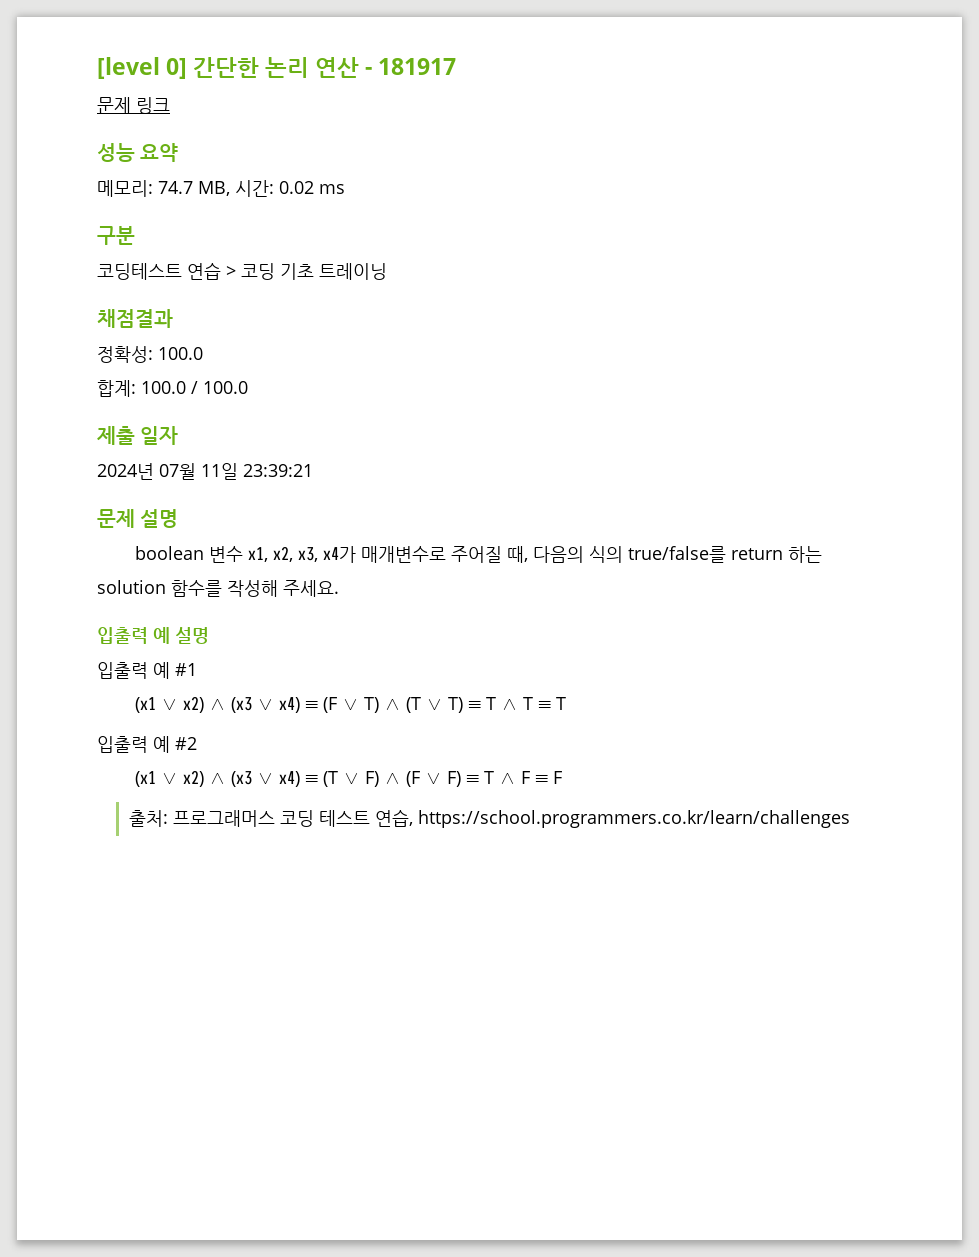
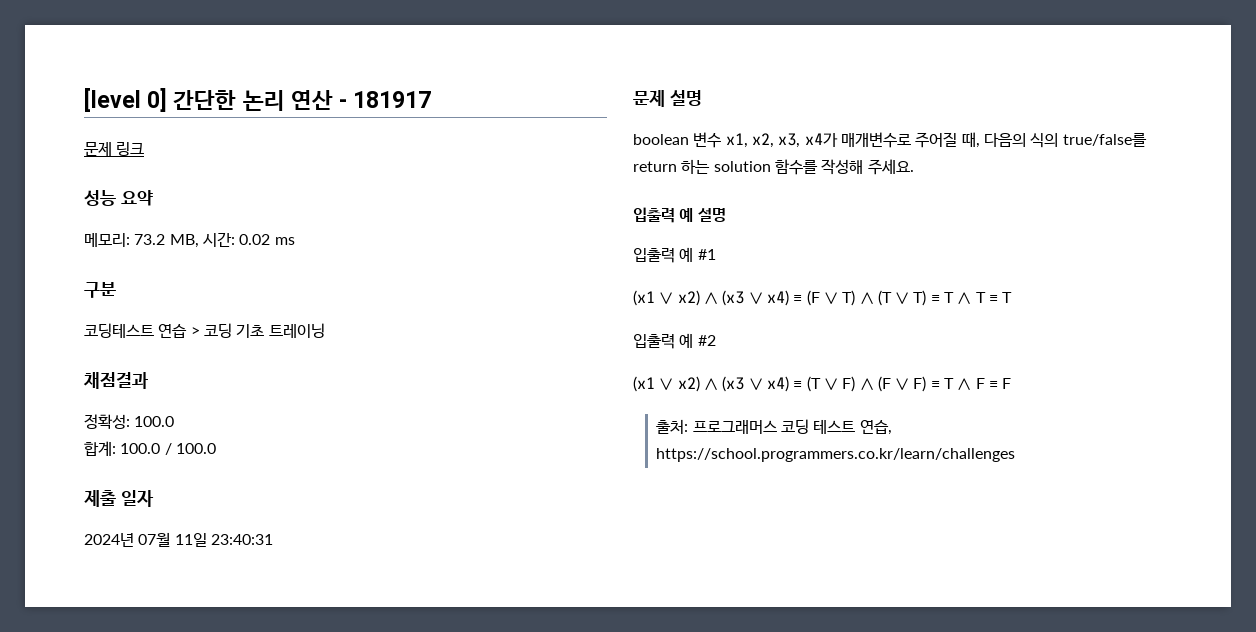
- 메모리: 74.7 MB, 시간: 0.02 ms
+ 메모리: 73.2 MB, 시간: 0.02 ms
- 2024년 07월 11일 23:39:21
+ 2024년 07월 11일 23:40:31

